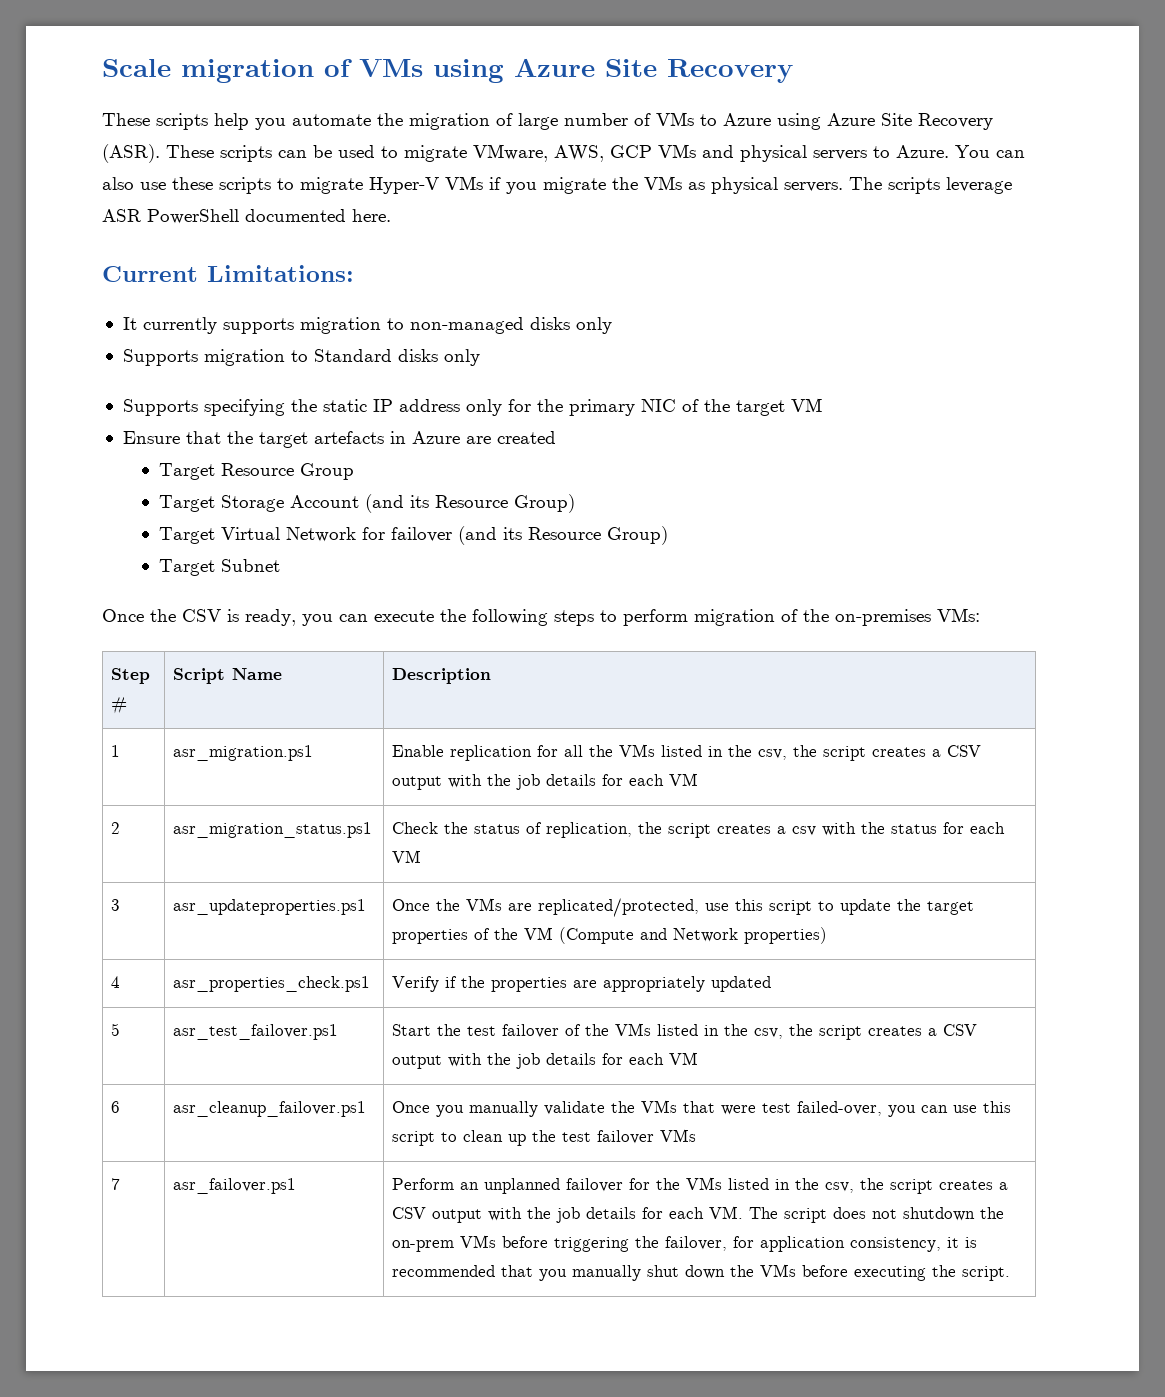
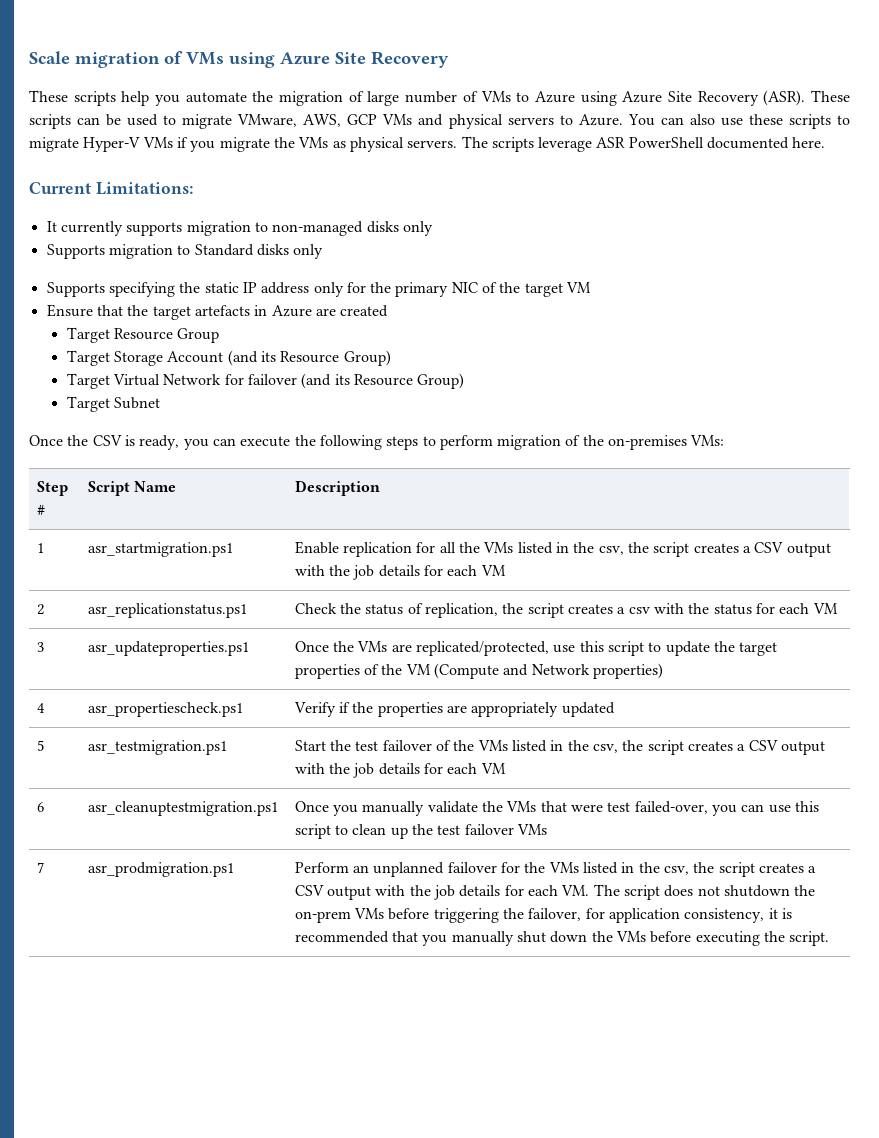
- 1 | asr_migration.ps1 | Enable replication for all the VMs listed in the csv, the script creates a CSV output with the job details for each VM
+ 1 | asr_startmigration.ps1 | Enable replication for all the VMs listed in the csv, the script creates a CSV output with the job details for each VM
- 2 | asr_migration_status.ps1 | Check the status of replication, the script creates a csv with the status for each VM
+ 2 | asr_replicationstatus.ps1 | Check the status of replication, the script creates a csv with the status for each VM
- 4 | asr_properties_check.ps1 | Verify if the properties are appropriately updated
+ 4 | asr_propertiescheck.ps1 | Verify if the properties are appropriately updated
- 5 | asr_test_failover.ps1 | Start the test failover of the VMs listed in the csv, the script creates a CSV output with the job details for each VM
+ 5 | asr_testmigration.ps1 | Start the test failover of the VMs listed in the csv, the script creates a CSV output with the job details for each VM
- 6 | asr_cleanup_failover.ps1 | Once you manually validate the VMs that were test failed-over, you can use this script to clean up the test failover VMs
+ 6 | asr_cleanuptestmigration.ps1 | Once you manually validate the VMs that were test failed-over, you can use this script to clean up the test failover VMs
- asr_failover.ps1
+ asr_prodmigration.ps1

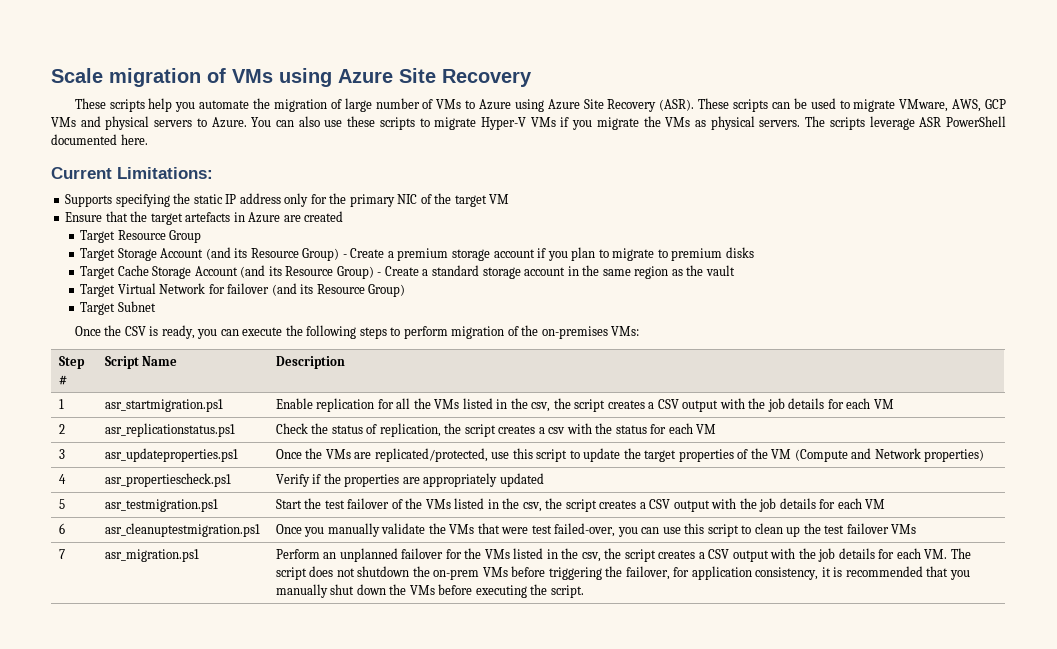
- It currently supports migration to non-managed disks only
- Supports migration to Standard disks only
- Target Storage Account (and its Resource Group)
+ Target Storage Account (and its Resource Group) - Create a premium storage account if you plan to migrate to premium disks
+ Target Cache Storage Account (and its Resource Group) - Create a standard storage account in the same region as the vault
- asr_prodmigration.ps1
+ asr_migration.ps1

